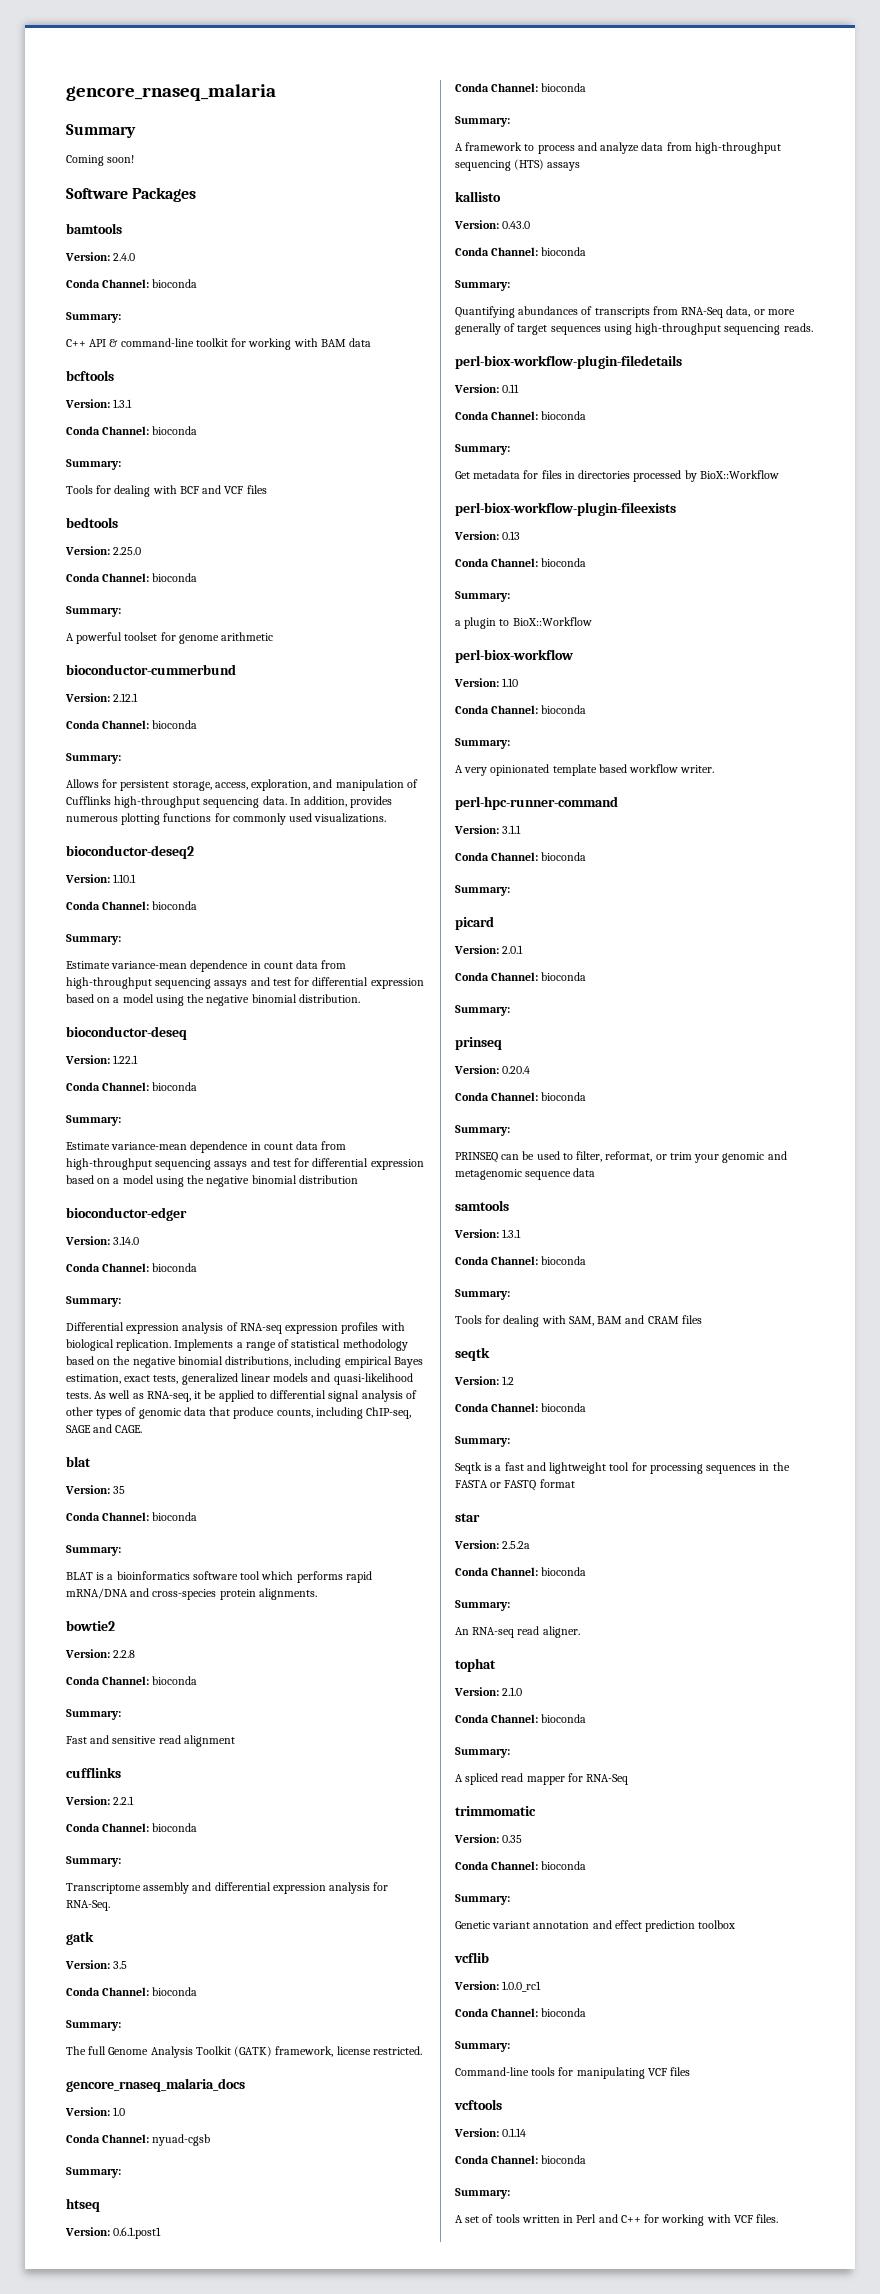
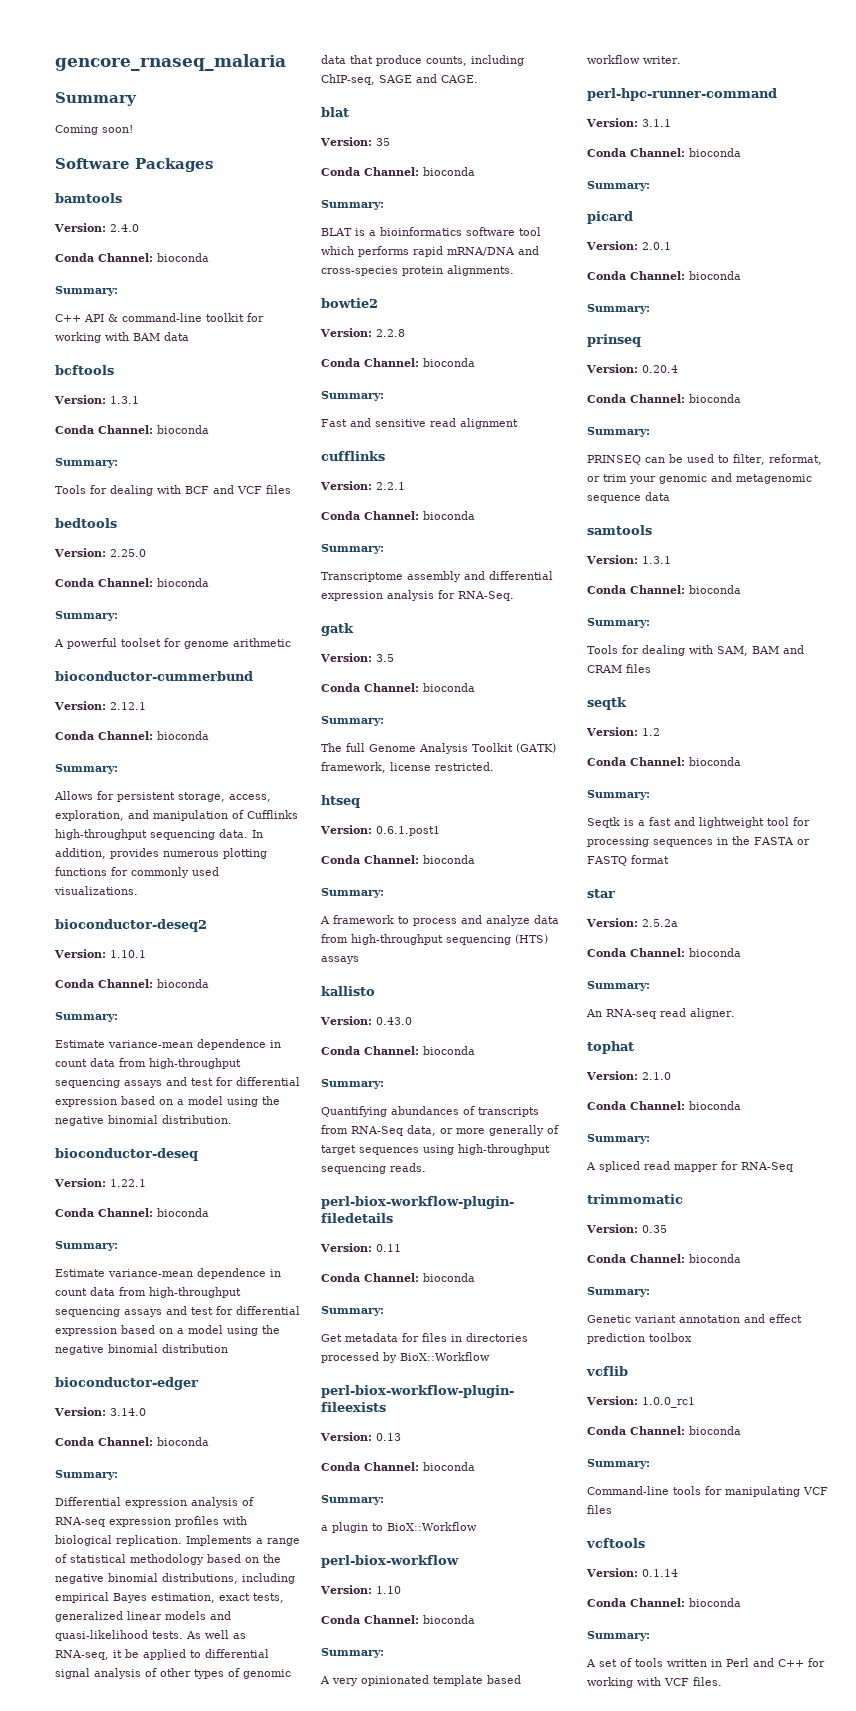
- gencore_rnaseq_malaria_docs
- Version: 1.0
- Conda Channel: nyuad-cgsb
- Summary:

